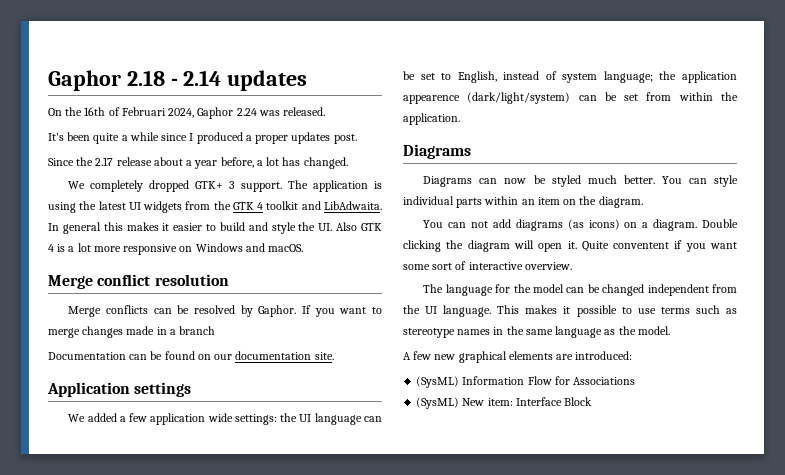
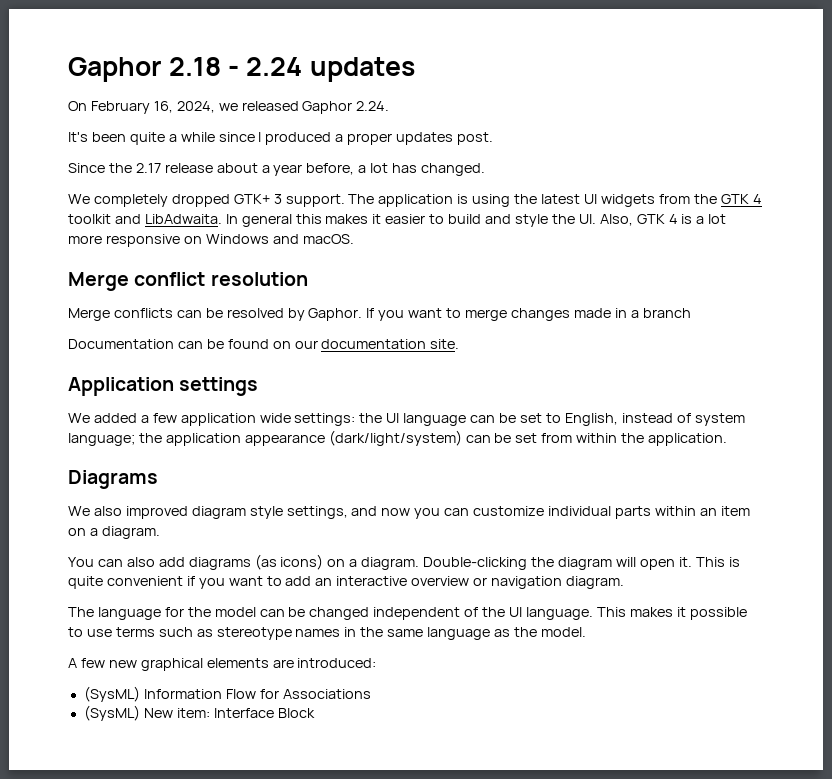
- Gaphor 2.18 - 2.14 updates
+ Gaphor 2.18 - 2.24 updates
- On the 16th of Februari 2024, Gaphor 2.24 was released.
+ On February 16, 2024, we released Gaphor 2.24.
- In general this makes it easier to build and style the UI. Also GTK 4 is a lot more responsive on Windows and macOS.
+ In general this makes it easier to build and style the UI. Also, GTK 4 is a lot more responsive on Windows and macOS.
- We added a few application wide settings: the UI language can be set to English, instead of system language; the application appearence (dark/light/system) can be set from within the application.
+ We added a few application wide settings: the UI language can be set to English, instead of system language; the application appearance (dark/light/system) can be set from within the application.
- Diagrams can now be styled much better. You can style individual parts within an item on the diagram.
+ We also improved diagram style settings, and now you can customize individual parts within an item on a diagram.
- You can not add diagrams (as icons) on a diagram.
+ You can also add diagrams (as icons) on a diagram.
- Double clicking the diagram will open it.
+ Double-clicking the diagram will open it.
- Quite conventent if you want some sort of interactive overview.
+ This is quite convenient if you want to add an interactive overview or navigation diagram.
- The language for the model can be changed independent from the UI language.
+ The language for the model can be changed independent of the UI language.

